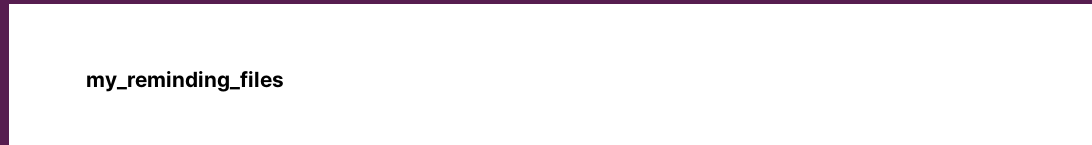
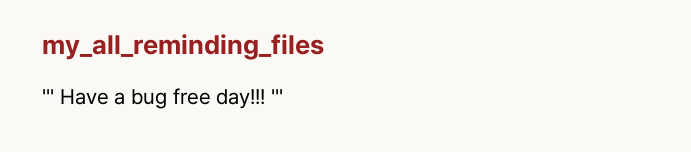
- my_reminding_files
+ my_all_reminding_files
+ ''' Have a bug free day!!! '''

